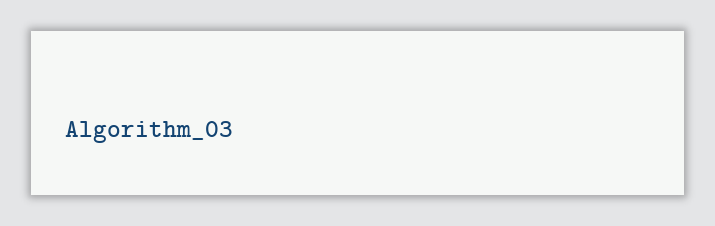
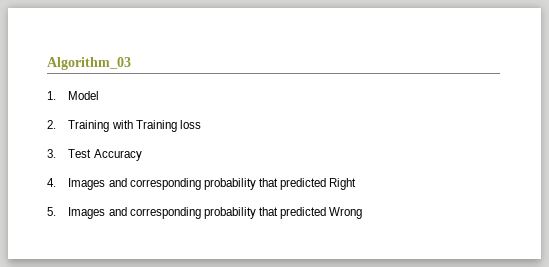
+ 1. Model
+ 2. Training with Training loss
+ 3. Test Accuracy
+ 4. Images and corresponding probability that predicted Right
+ 5. Images and corresponding probability that predicted Wrong

